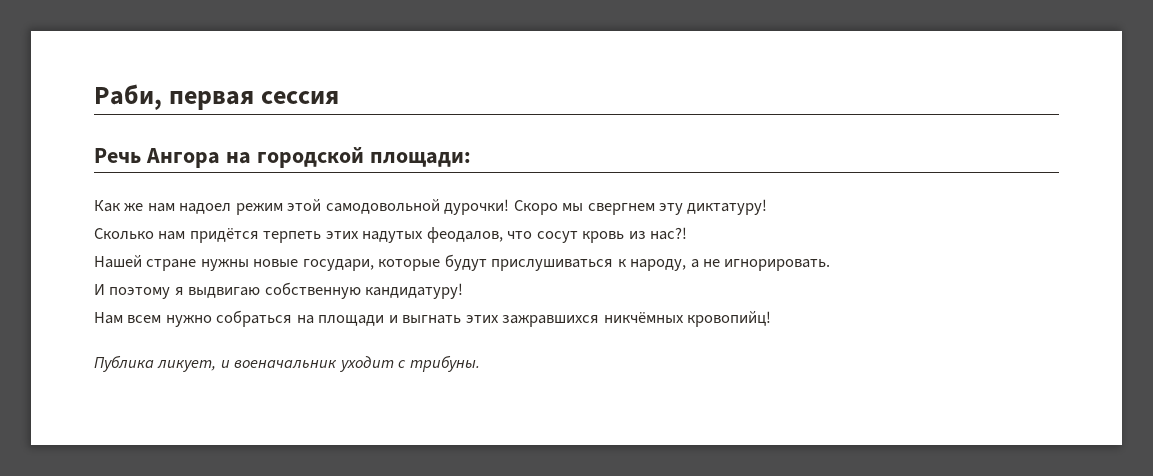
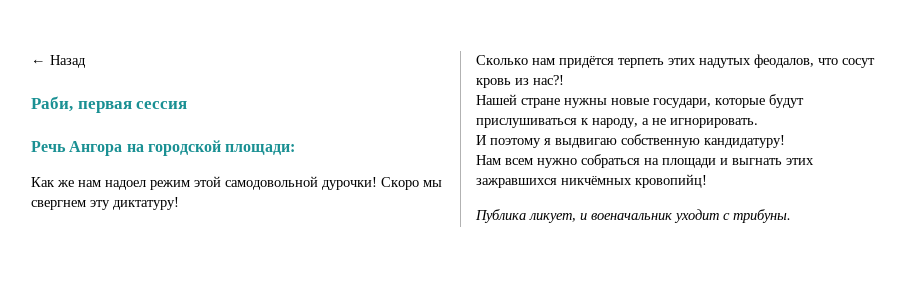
+ ← Назад

